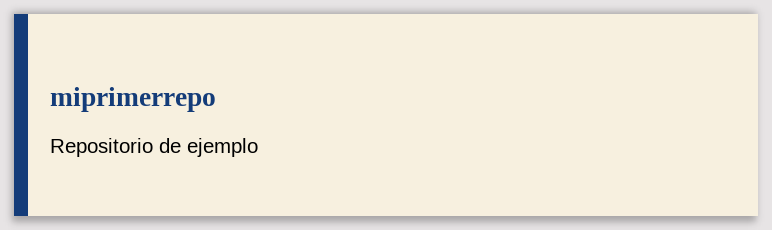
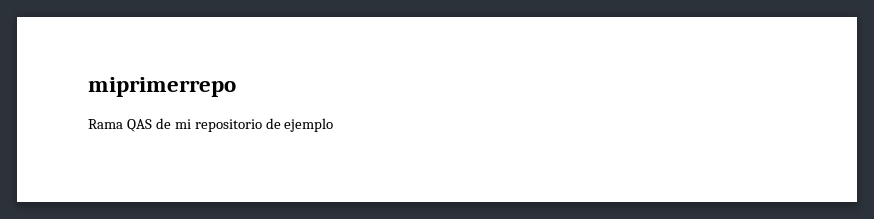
- Repositorio de ejemplo
+ Rama QAS de mi repositorio de ejemplo

